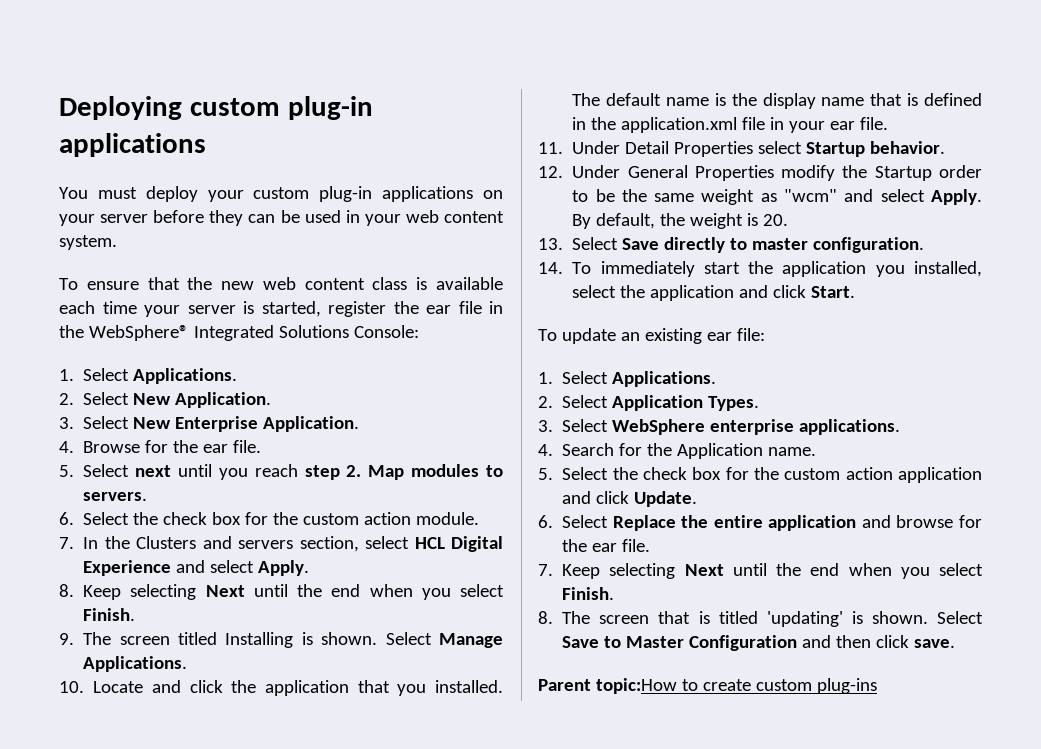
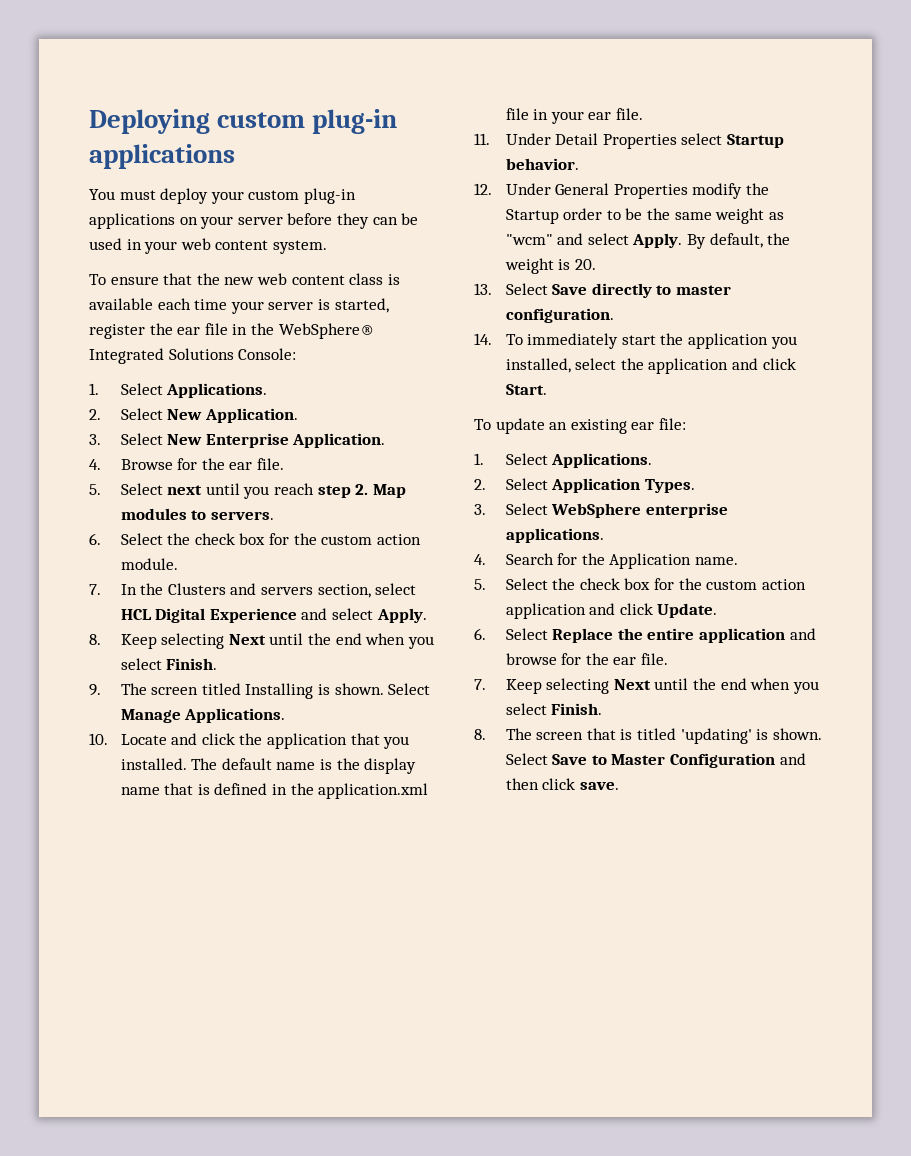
- Parent topic:How to create custom plug-ins

